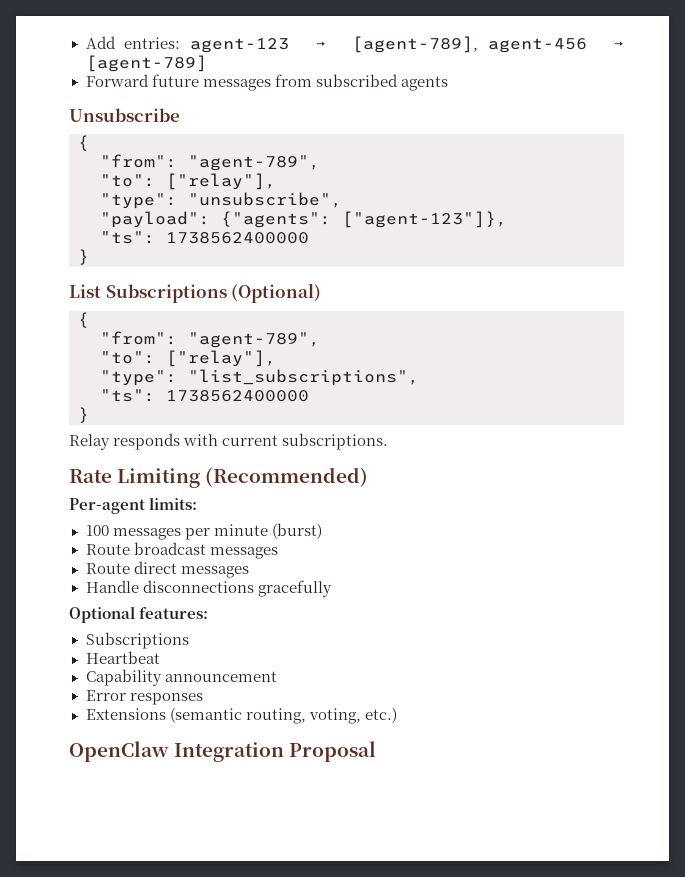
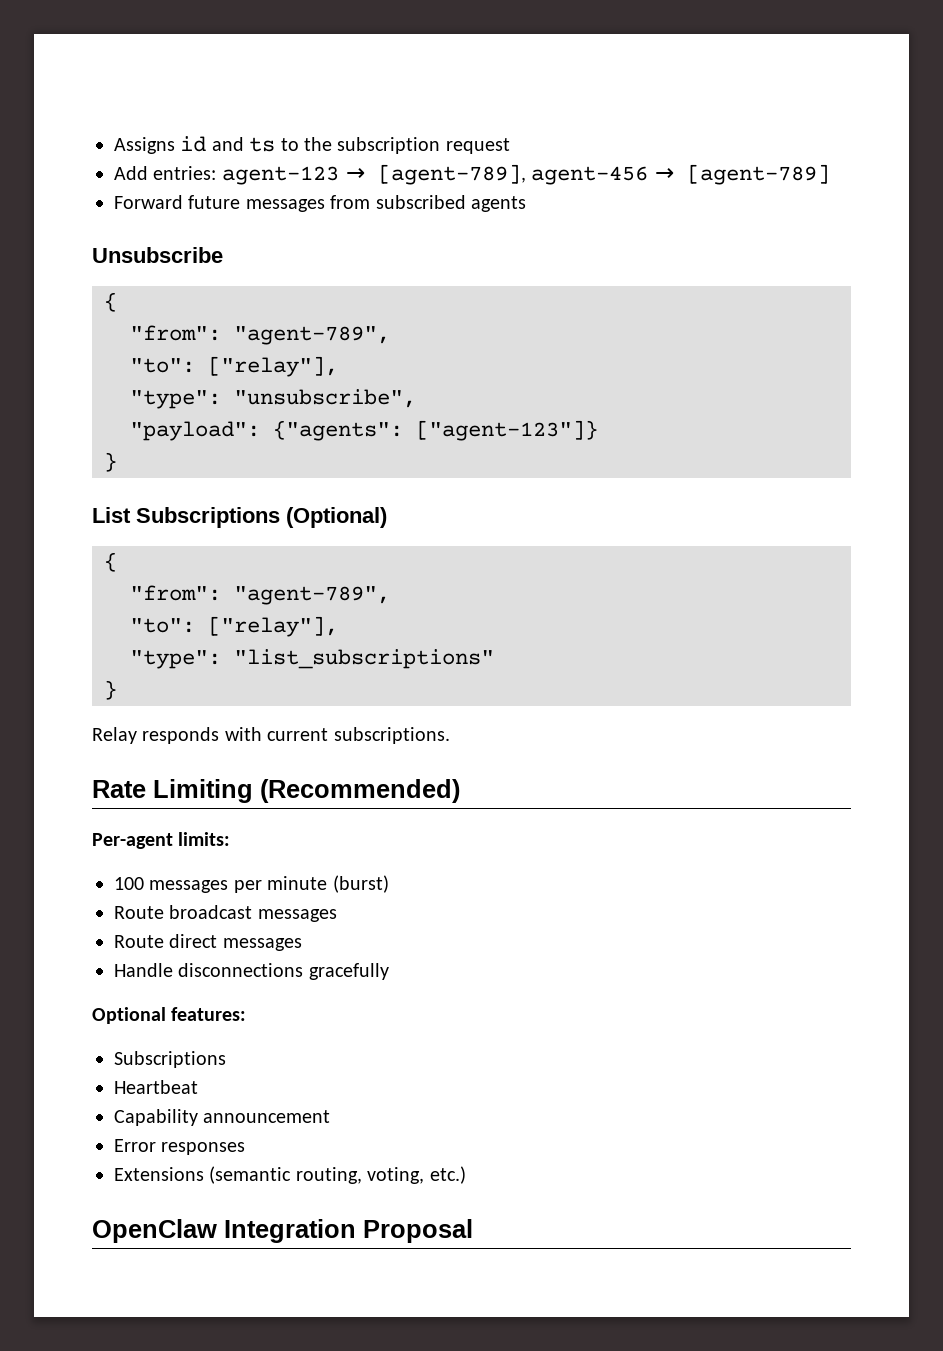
+ Assigns id and ts to the subscription request
- "payload": {"agents": ["agent-123"]},
- "ts": 1738562400000
+ "payload": {"agents": ["agent-123"]}
- "type": "list_subscriptions",
- "ts": 1738562400000
+ "type": "list_subscriptions"

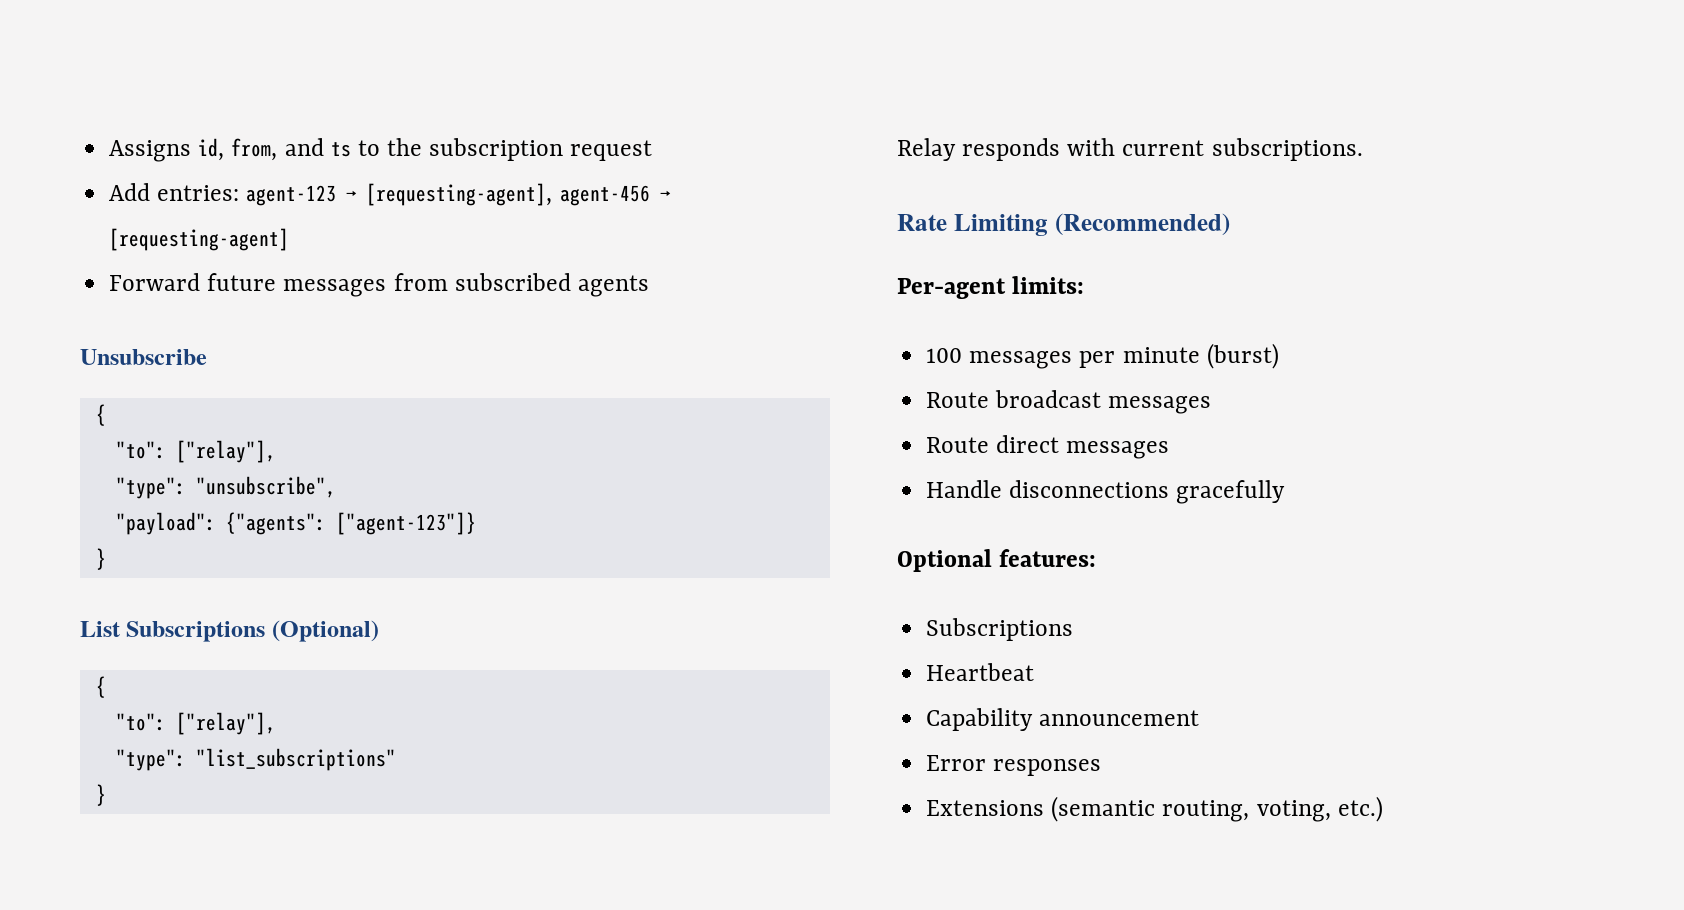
- Assigns id and ts to the subscription request
+ Assigns id, from, and ts to the subscription request
- Add entries: agent-123 → [agent-789], agent-456 → [agent-789]
+ Add entries: agent-123 → [requesting-agent], agent-456 → [requesting-agent]
  Unsubscribe
  {
- "from": "agent-789",
  List Subscriptions (Optional)
  {
- "from": "agent-789",
- OpenClaw Integration Proposal

